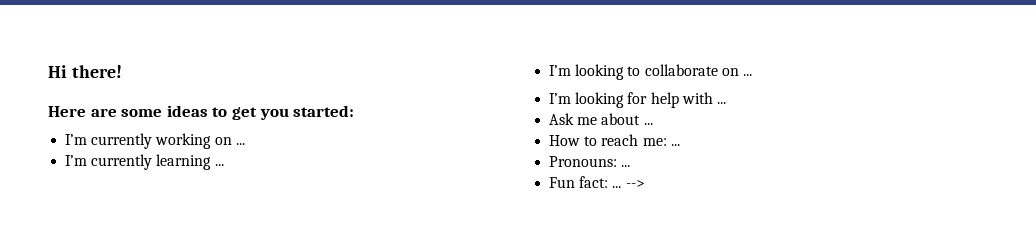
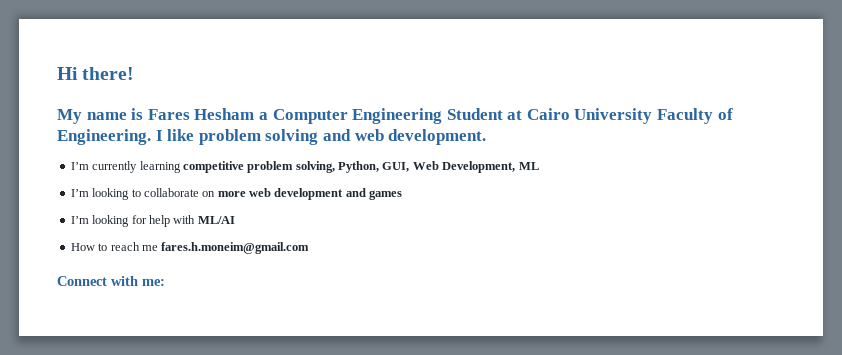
- Here are some ideas to get you started:
- I’m currently working on ...
- I’m currently learning ...
+ My name is Fares Hesham a Computer Engineering Student at Cairo University Faculty of Engineering. I like problem solving and web development.
+ I’m currently learning competitive problem solving, Python, GUI, Web Development, ML
- I’m looking to collaborate on ...
+ I’m looking to collaborate on more web development and games
- I’m looking for help with ...
- Ask me about ...
- How to reach me: ...
- Pronouns: ...
- Fun fact: ... -->
+ I’m looking for help with ML/AI
+ How to reach me fares.h.moneim@gmail.com
+ Connect with me:

